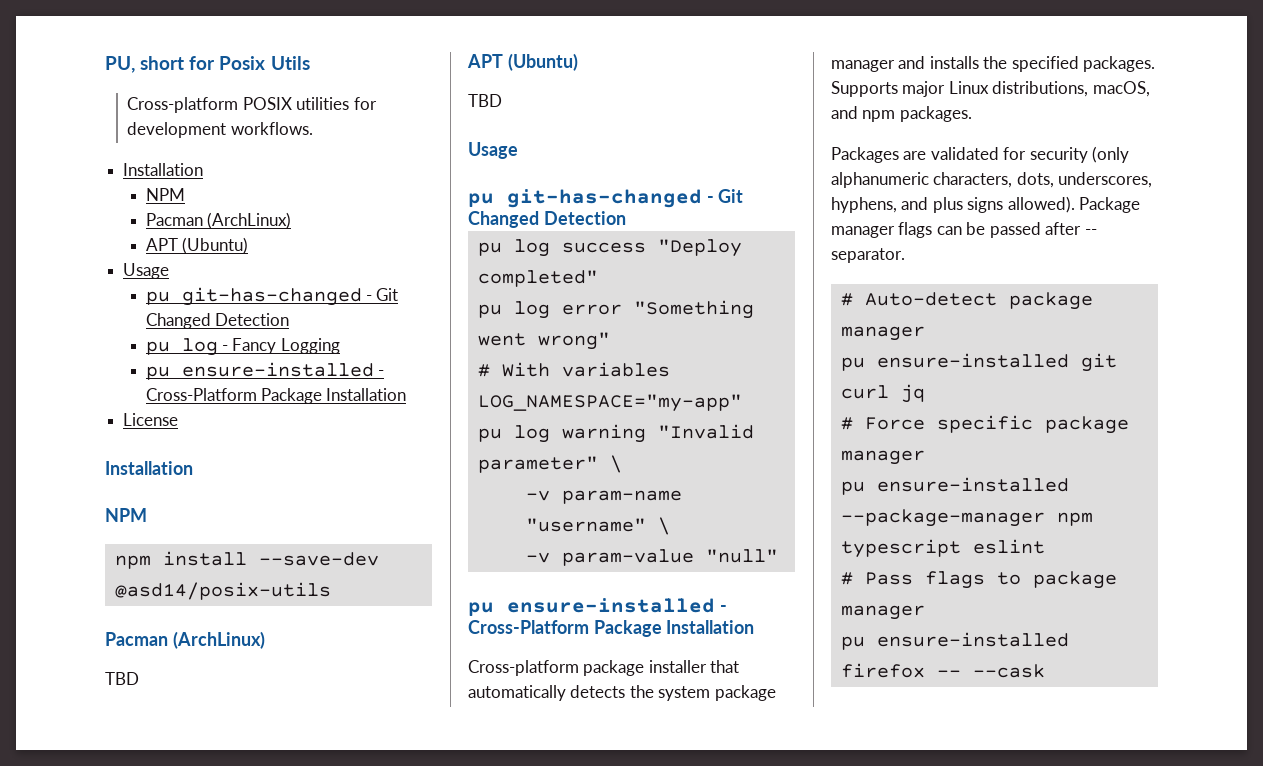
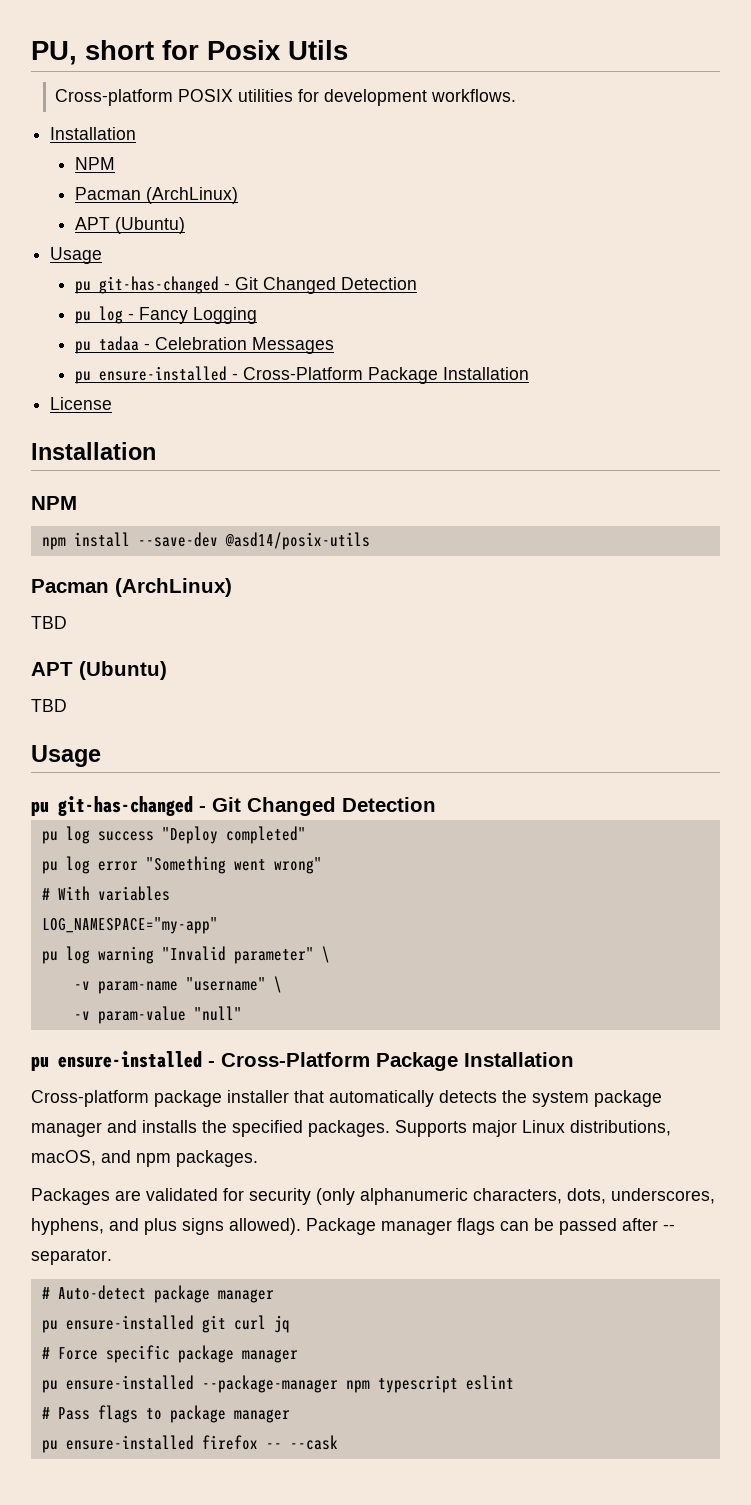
+ pu tadaa - Celebration Messages

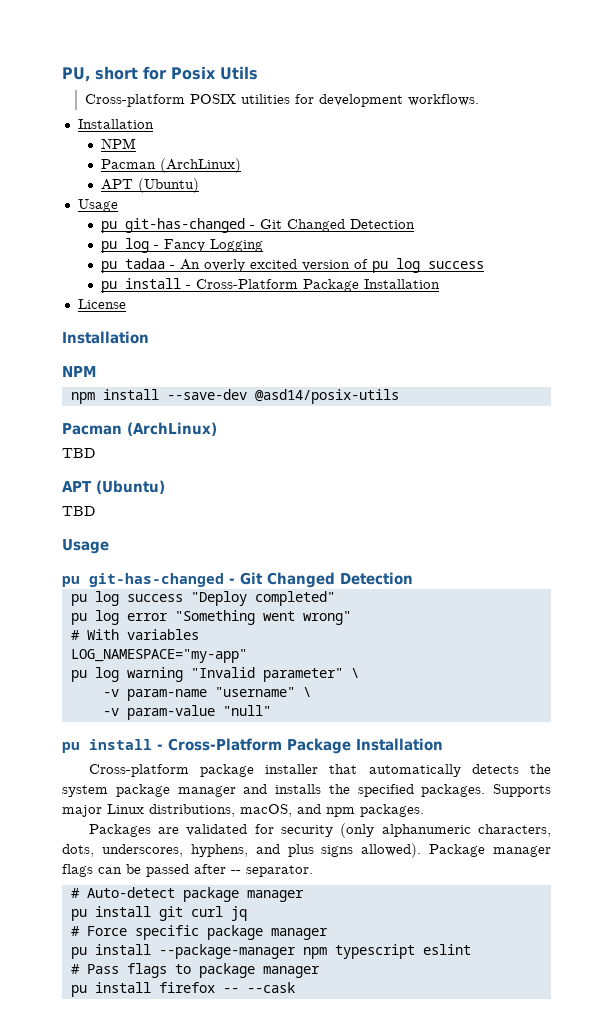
- pu tadaa - Celebration Messages
- pu ensure-installed - Cross-Platform Package Installation
+ pu tadaa - An overly excited version of pu log success
+ pu install - Cross-Platform Package Installation
  -v param-value "null"
- pu ensure-installed - Cross-Platform Package Installation
+ pu install - Cross-Platform Package Installation
- pu ensure-installed git curl jq
+ pu install git curl jq
- pu ensure-installed --package-manager npm typescript eslint
+ pu install --package-manager npm typescript eslint
- pu ensure-installed firefox -- --cask
+ pu install firefox -- --cask

